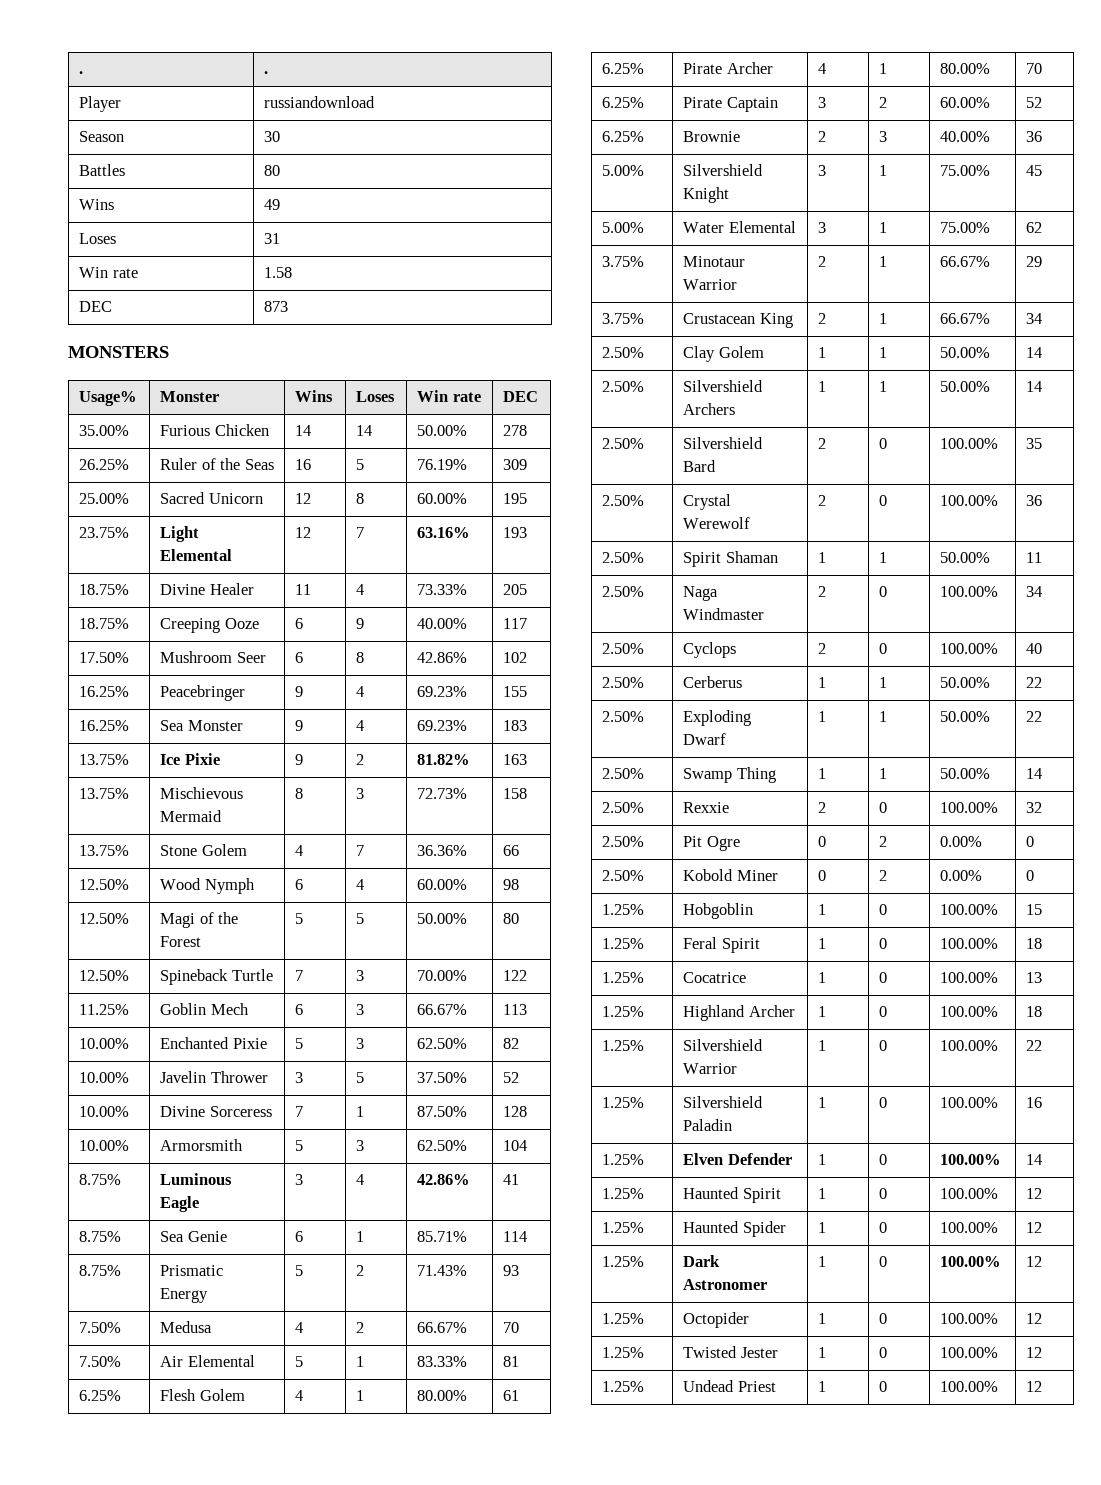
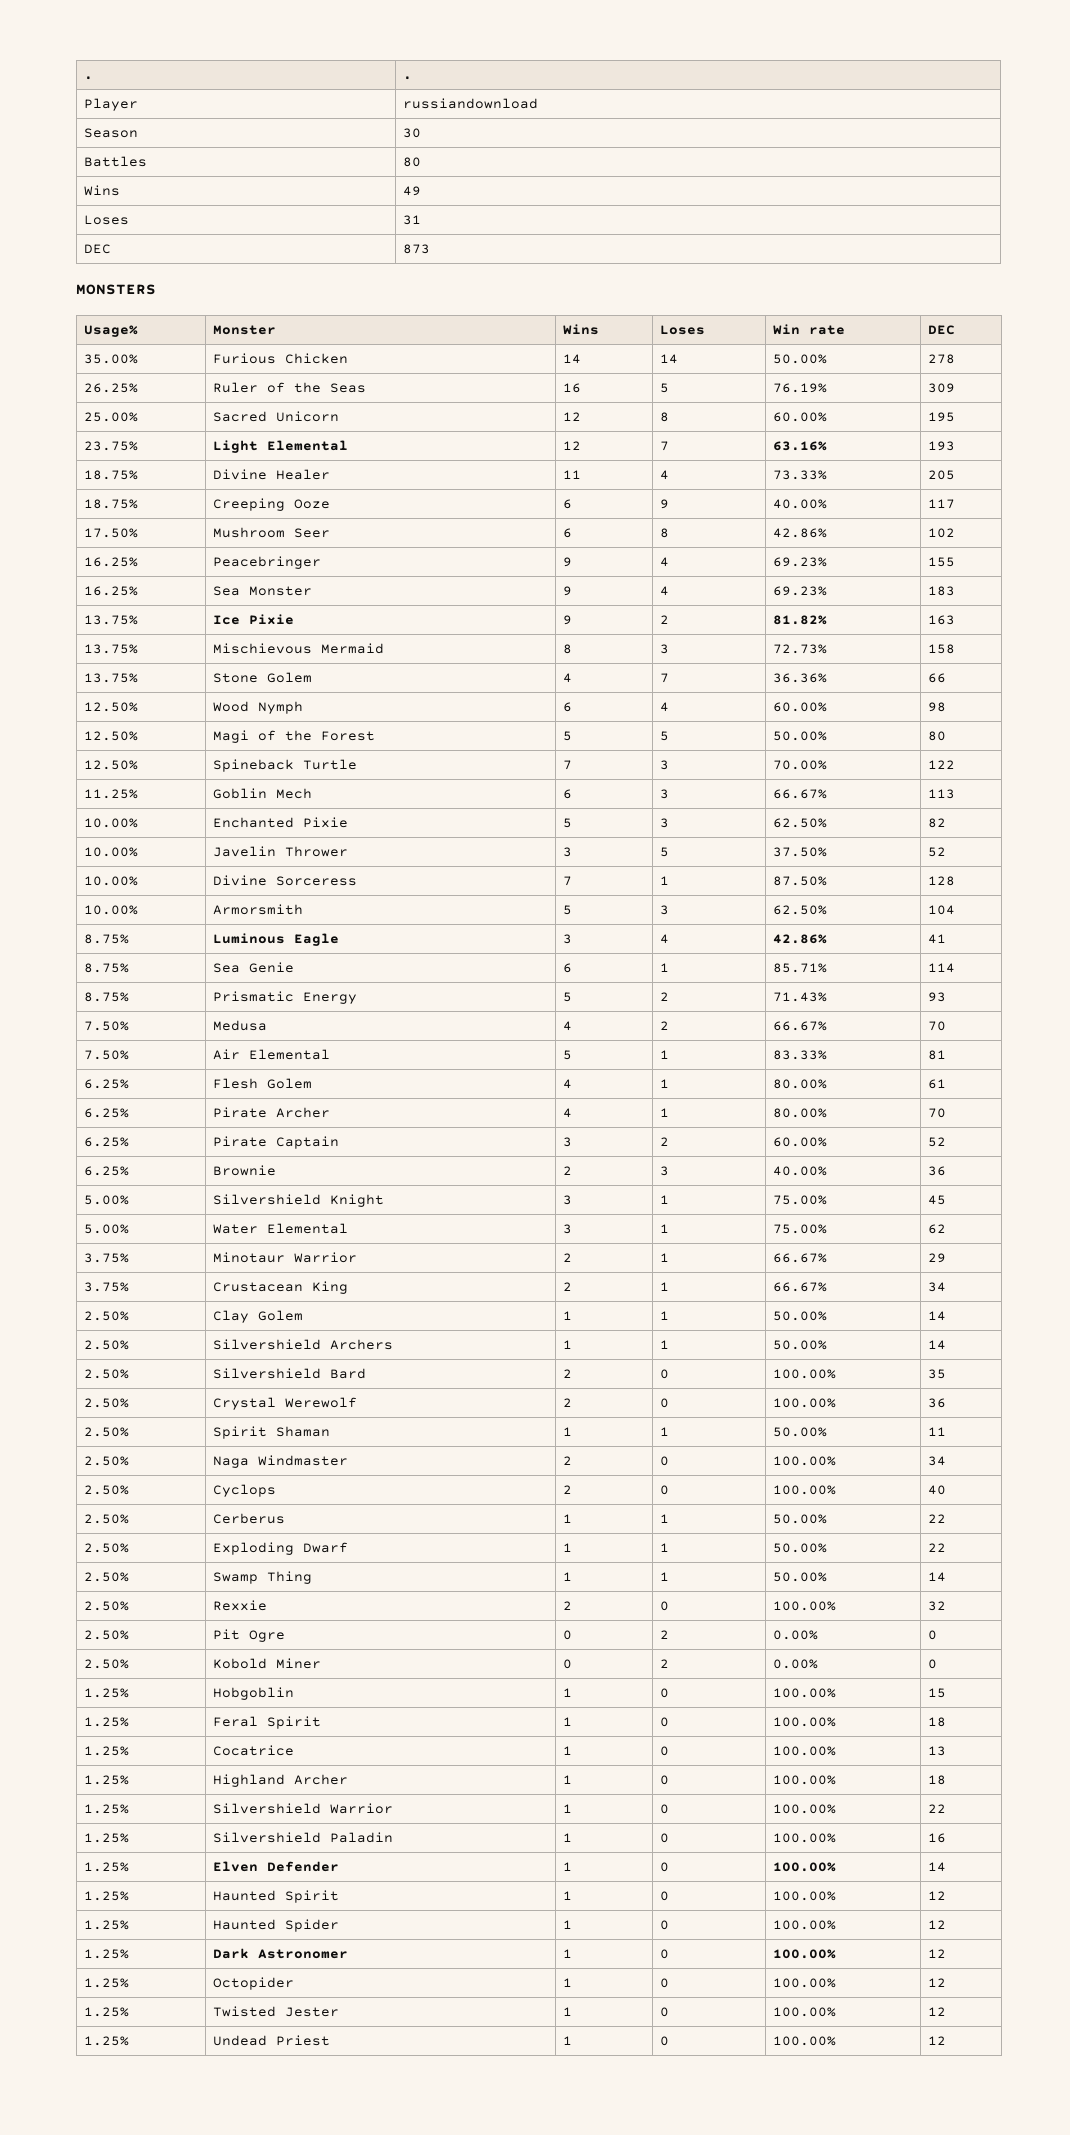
- Win rate | 1.58

